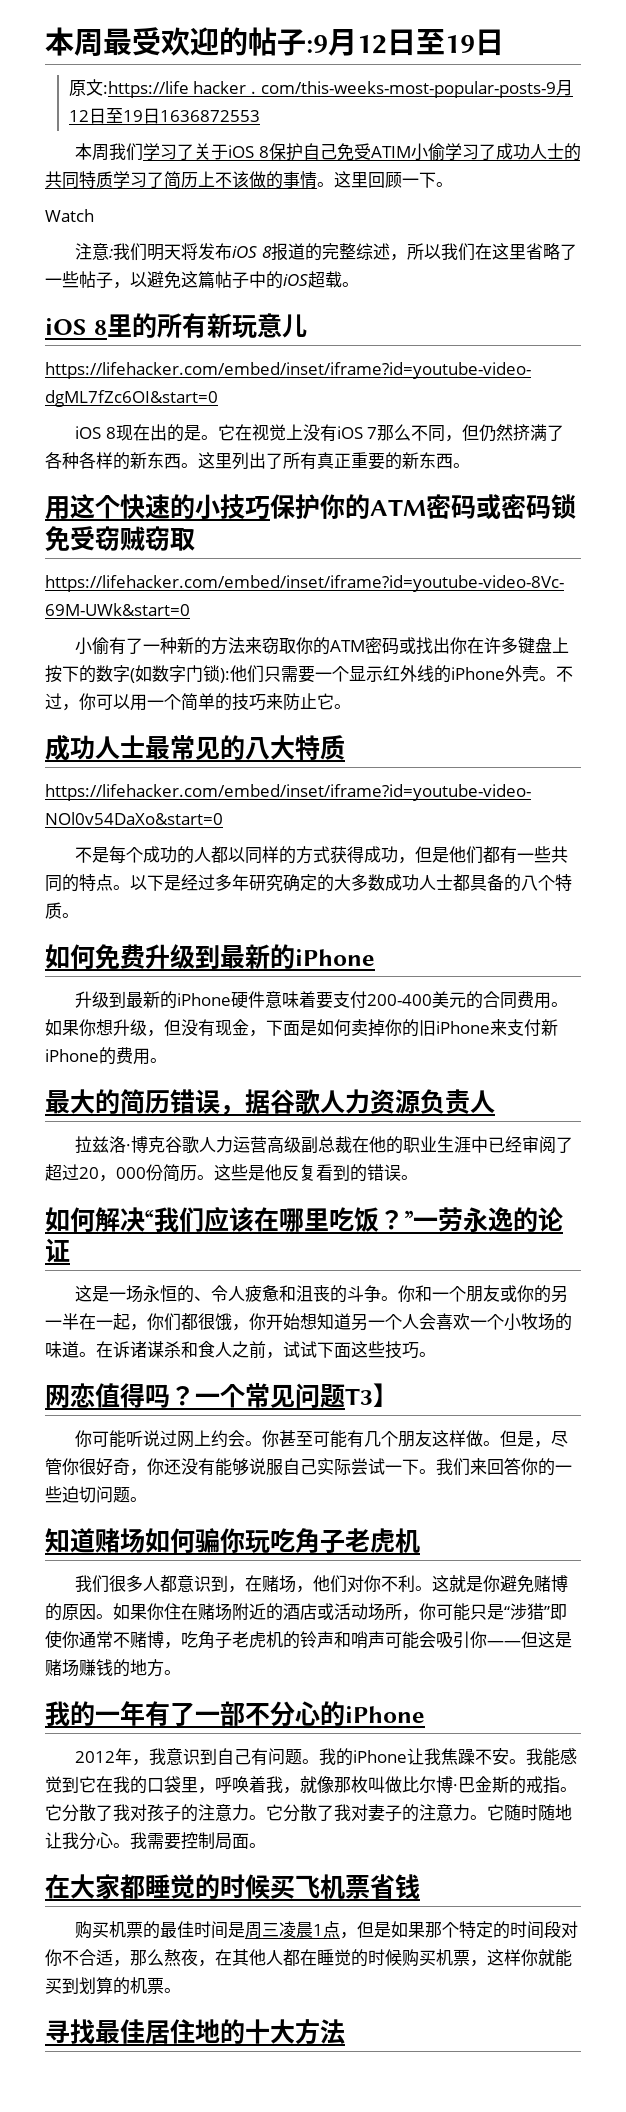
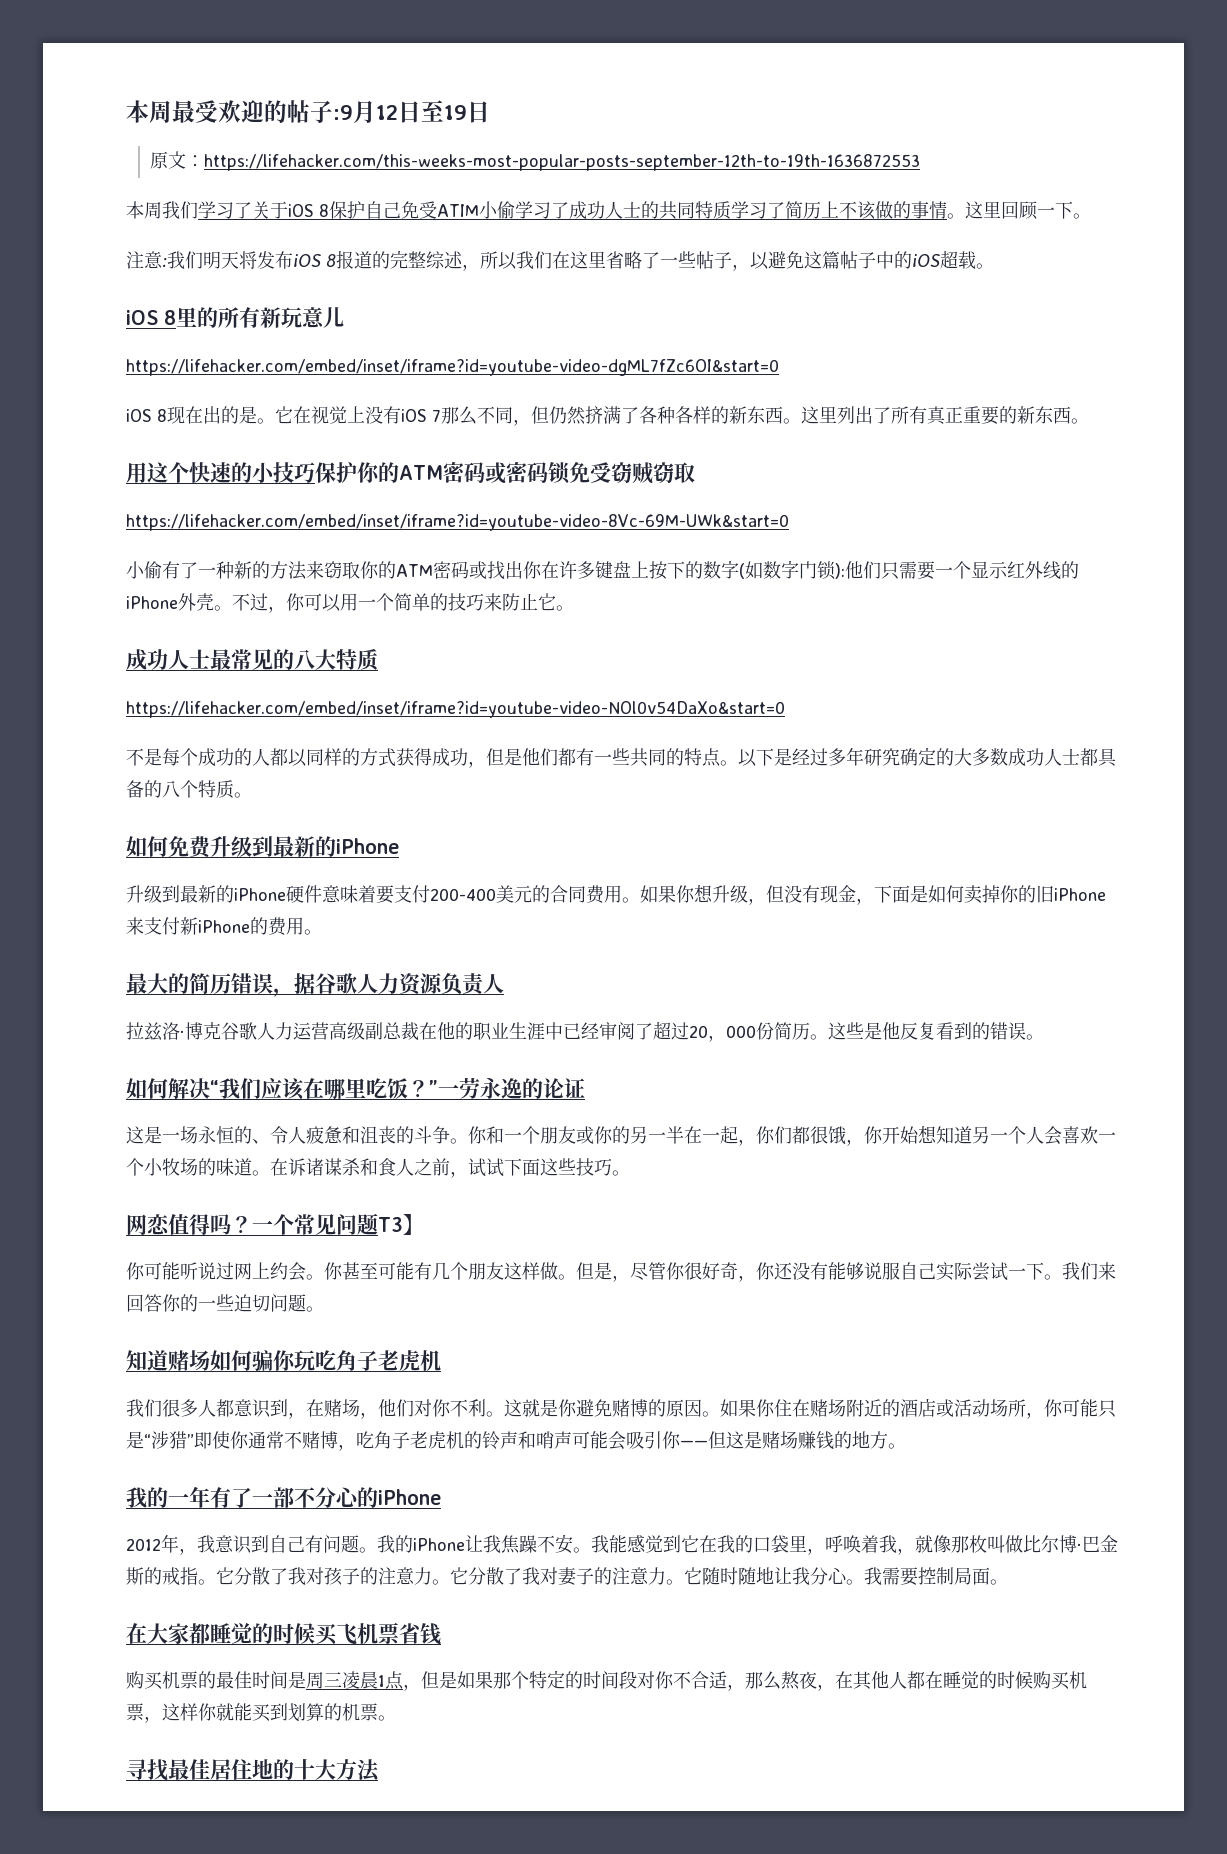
- 原文:https://life hacker . com/this-weeks-most-popular-posts-9月12日至19日1636872553
+ 原文：https://lifehacker.com/this-weeks-most-popular-posts-september-12th-to-19th-1636872553
- Watch

